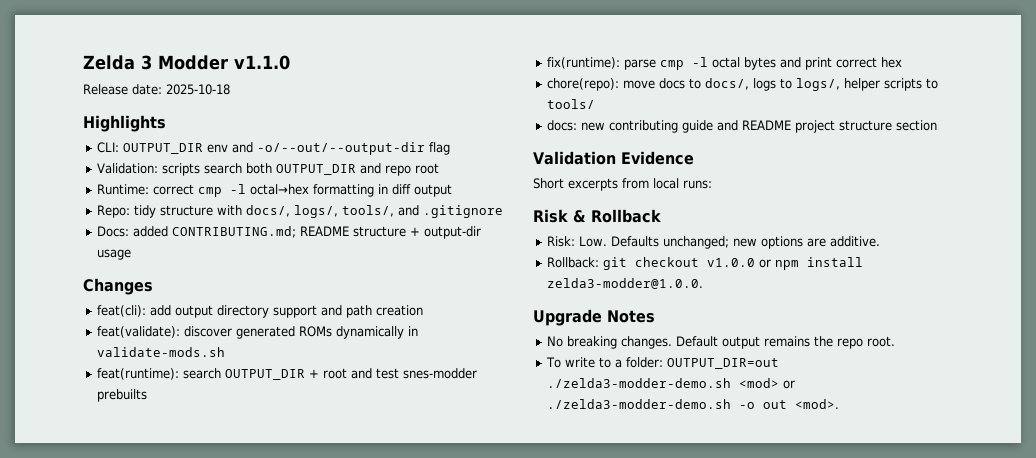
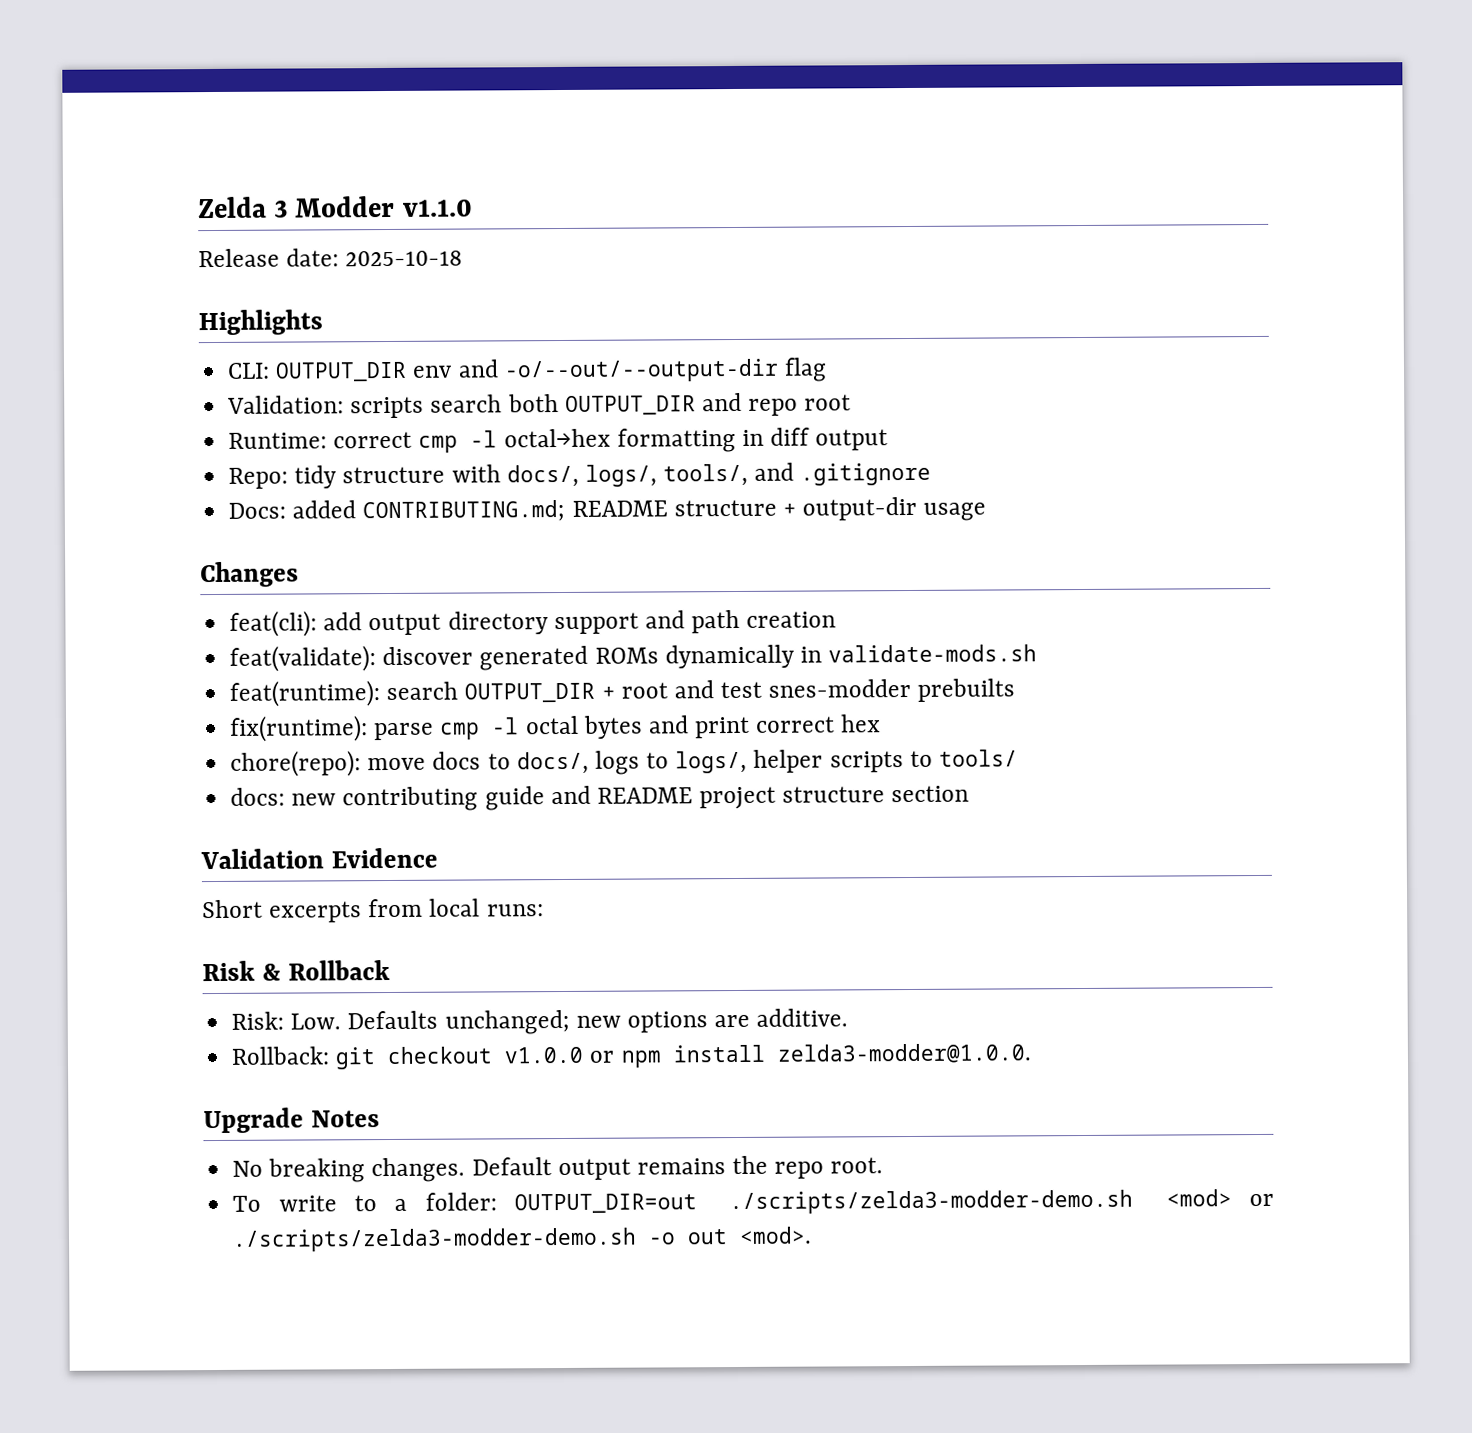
- To write to a folder: OUTPUT_DIR=out ./zelda3-modder-demo.sh <mod> or ./zelda3-modder-demo.sh -o out <mod>.
+ To write to a folder: OUTPUT_DIR=out ./scripts/zelda3-modder-demo.sh <mod> or ./scripts/zelda3-modder-demo.sh -o out <mod>.

